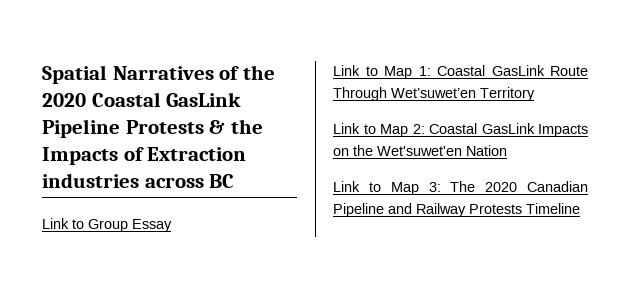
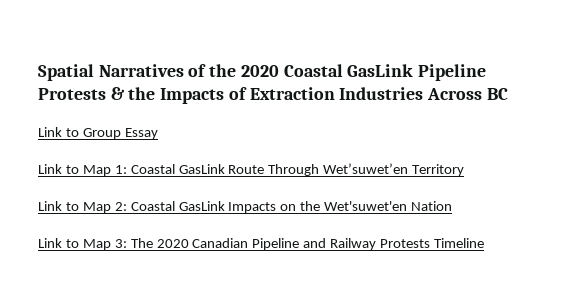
- Spatial Narratives of the 2020 Coastal GasLink Pipeline Protests & the Impacts of Extraction industries across BC
+ Spatial Narratives of the 2020 Coastal GasLink Pipeline Protests & the Impacts of Extraction Industries Across BC

